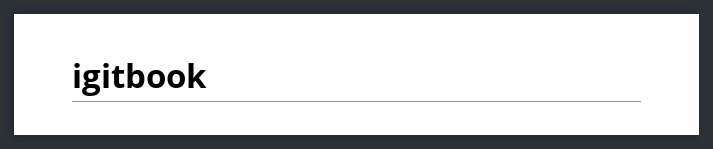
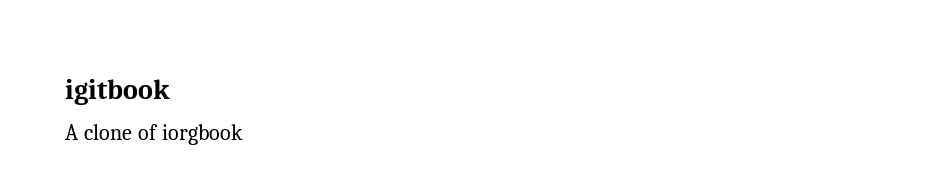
+ A clone of iorgbook

